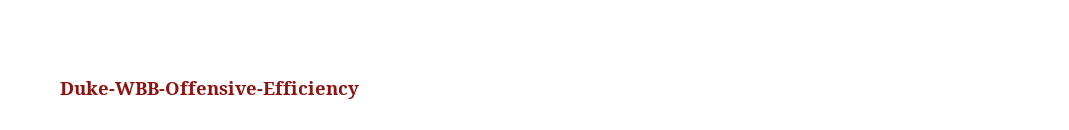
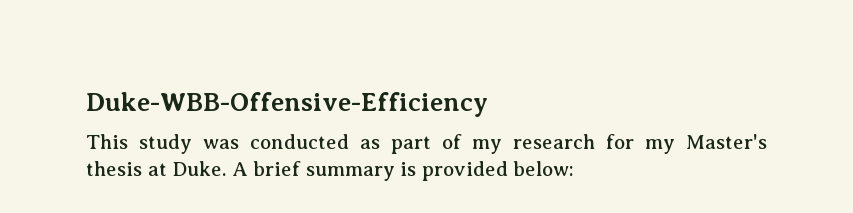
+ This study was conducted as part of my research for my Master's thesis at Duke. A brief summary is provided below:

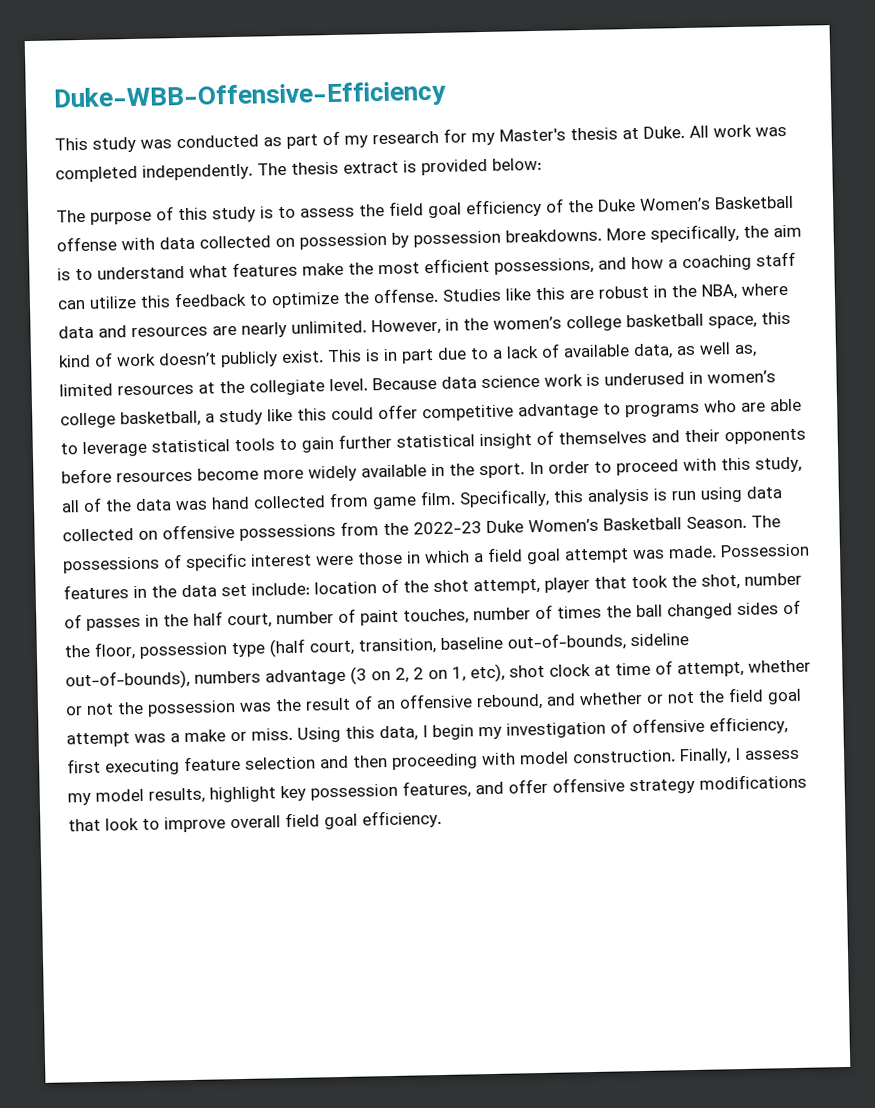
- A brief summary is provided below:
+ All work was completed independently. The thesis extract is provided below:
+ The purpose of this study is to assess the field goal efficiency of the Duke Women’s Basketball offense with data collected on possession by possession breakdowns. More specifically, the aim is to understand what features make the most efficient possessions, and how a coaching staff can utilize this feedback to optimize the offense. Studies like this are robust in the NBA, where data and resources are nearly unlimited. However, in the women’s college basketball space, this kind of work doesn’t publicly exist. This is in part due to a lack of available data, as well as, limited resources at the collegiate level. Because data science work is underused in women’s college basketball, a study like this could offer competitive advantage to programs who are able to leverage statistical tools to gain further statistical insight of themselves and their opponents before resources become more widely available in the sport. In order to proceed with this study, all of the data was hand collected from game film. Specifically, this analysis is run using data collected on offensive possessions from the 2022-23 Duke Women’s Basketball Season. The possessions of specific interest were those in which a field goal attempt was made. Possession features in the data set include: location of the shot attempt, player that took the shot, number of passes in the half court, number of paint touches, number of times the ball changed sides of the floor, possession type (half court, transition, baseline out-of-bounds, sideline out-of-bounds), numbers advantage (3 on 2, 2 on 1, etc), shot clock at time of attempt, whether or not the possession was the result of an offensive rebound, and whether or not the field goal attempt was a make or miss. Using this data, I begin my investigation of offensive efficiency, first executing feature selection and then proceeding with model construction. Finally, I assess my model results, highlight key possession features, and offer offensive strategy modifications that look to improve overall field goal efficiency.

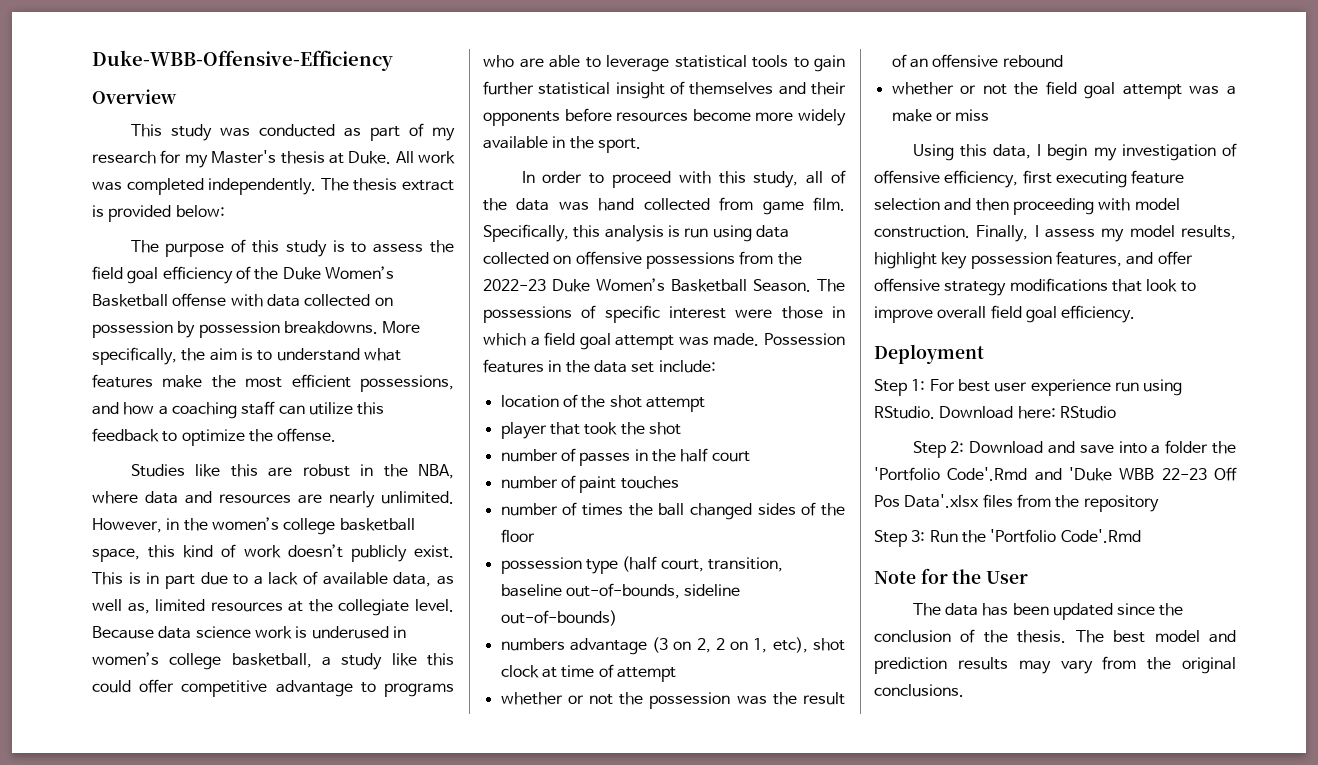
+ Overview
- More specifically, the aim is to understand what features make the most efficient possessions, and how a coaching staff can utilize this feedback to optimize the offense. Studies like this are robust in the NBA, where data and resources are nearly unlimited.
+ More specifically, the aim is to understand what features make the most efficient possessions, and how a coaching staff can utilize this feedback to optimize the offense.
+ Studies like this are robust in the NBA, where data and resources are nearly unlimited.
- Because data science work is underused in women’s college basketball, a study like this could offer competitive advantage to programs who are able to leverage statistical tools to gain further statistical insight of themselves and their opponents before resources become more widely available in the sport. In order to proceed with this study, all of the data was hand collected from game film.
+ Because data science work is underused in women’s college basketball, a study like this could offer competitive advantage to programs who are able to leverage statistical tools to gain further statistical insight of themselves and their opponents before resources become more widely available in the sport.
+ In order to proceed with this study, all of the data was hand collected from game film.
- Possession features in the data set include: location of the shot attempt, player that took the shot, number of passes in the half court, number of paint touches, number of times the ball changed sides of the floor, possession type (half court, transition, baseline out-of-bounds, sideline out-of-bounds), numbers advantage (3 on 2, 2 on 1, etc), shot clock at time of attempt, whether or not the possession was the result of an offensive rebound, and whether or not the field goal attempt was a make or miss. Using this data, I begin my investigation of offensive efficiency, first executing feature selection and then proceeding with model construction.
+ Possession features in the data set include:
+ location of the shot attempt
+ player that took the shot
+ number of passes in the half court
+ number of paint touches
+ number of times the ball changed sides of the floor
+ possession type (half court, transition, baseline out-of-bounds, sideline out-of-bounds)
+ numbers advantage (3 on 2, 2 on 1, etc), shot clock at time of attempt
+ whether or not the possession was the result of an offensive rebound
+ whether or not the field goal attempt was a make or miss
+ Using this data, I begin my investigation of offensive efficiency, first executing feature selection and then proceeding with model construction.
+ Deployment
+ Step 1: For best user experience run using RStudio. Download here: RStudio
+ Step 2: Download and save into a folder the 'Portfolio Code'.Rmd and 'Duke WBB 22-23 Off Pos Data'.xlsx files from the repository
+ Step 3: Run the 'Portfolio Code'.Rmd
+ Note for the User
+ The data has been updated since the conclusion of the thesis. The best model and prediction results may vary from the original conclusions.

